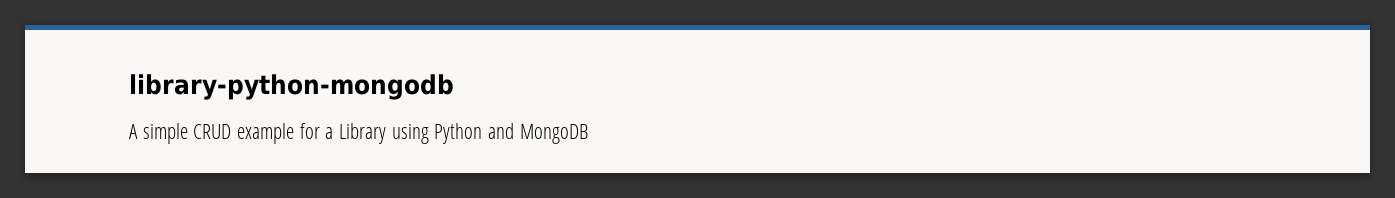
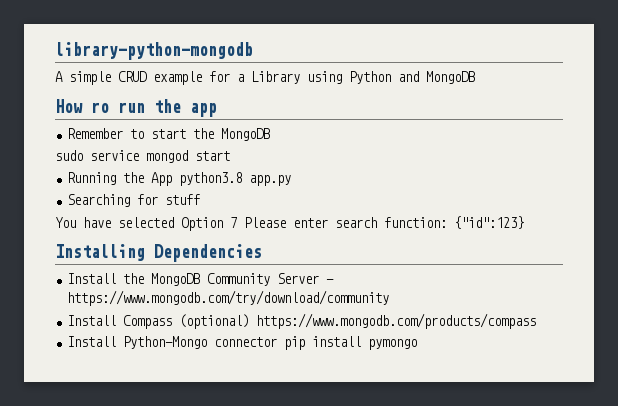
+ How ro run the app
+ Remember to start the MongoDB
+ sudo service mongod start
+ Running the App python3.8 app.py
+ Searching for stuff
+ You have selected Option 7 Please enter search function: {"id":123}
+ Installing Dependencies
+ Install the MongoDB Community Server - https://www.mongodb.com/try/download/community
+ Install Compass (optional) https://www.mongodb.com/products/compass
+ Install Python-Mongo connector pip install pymongo

